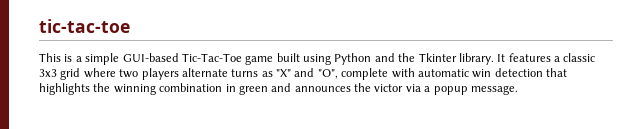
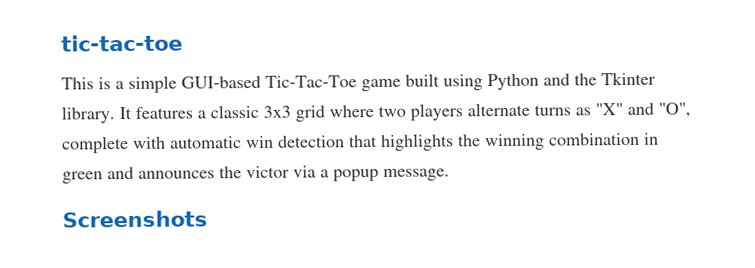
+ Screenshots

